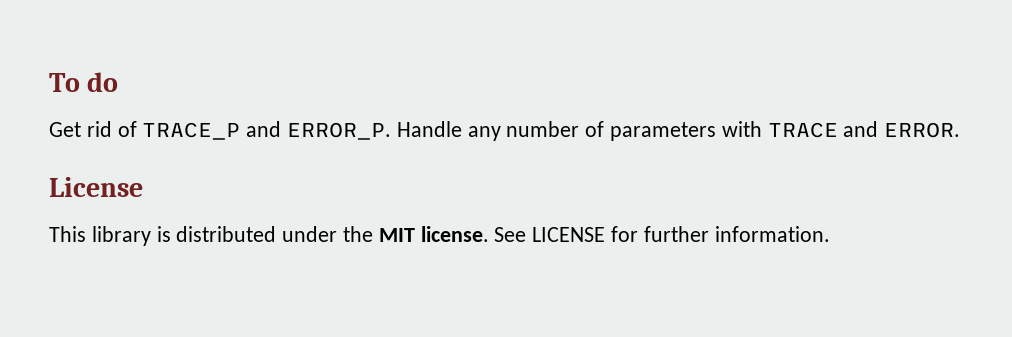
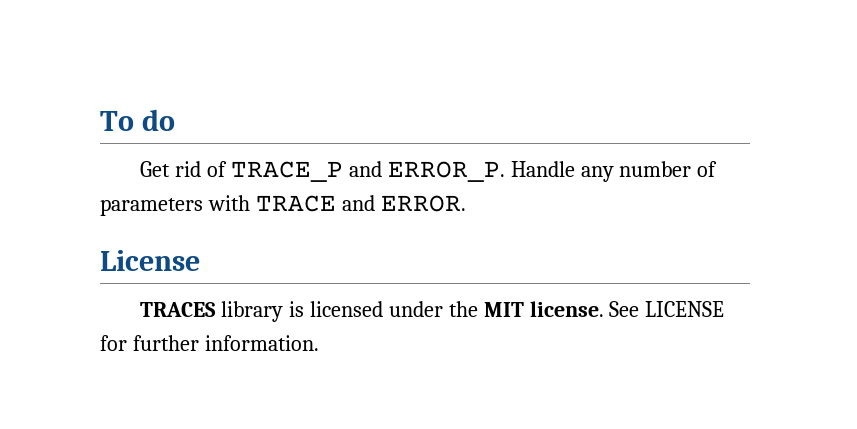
- This library is distributed under the MIT license.
+ TRACES library is licensed under the MIT license.

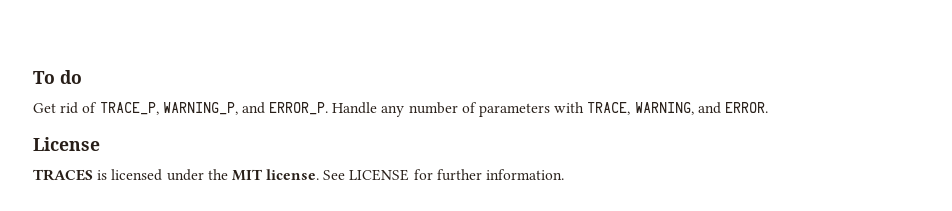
- Get rid of TRACE_P and ERROR_P.
+ Get rid of TRACE_P, WARNING_P, and ERROR_P.
- Handle any number of parameters with TRACE and ERROR.
+ Handle any number of parameters with TRACE, WARNING, and ERROR.
- TRACES library is licensed under the MIT license.
+ TRACES is licensed under the MIT license.

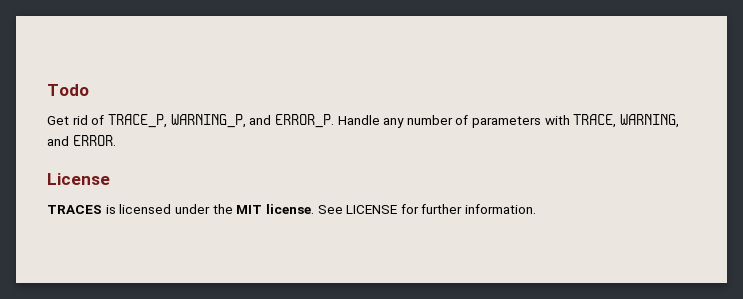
- To do
+ Todo

